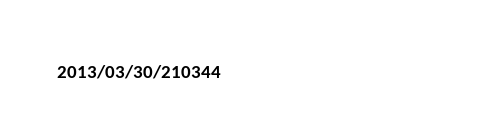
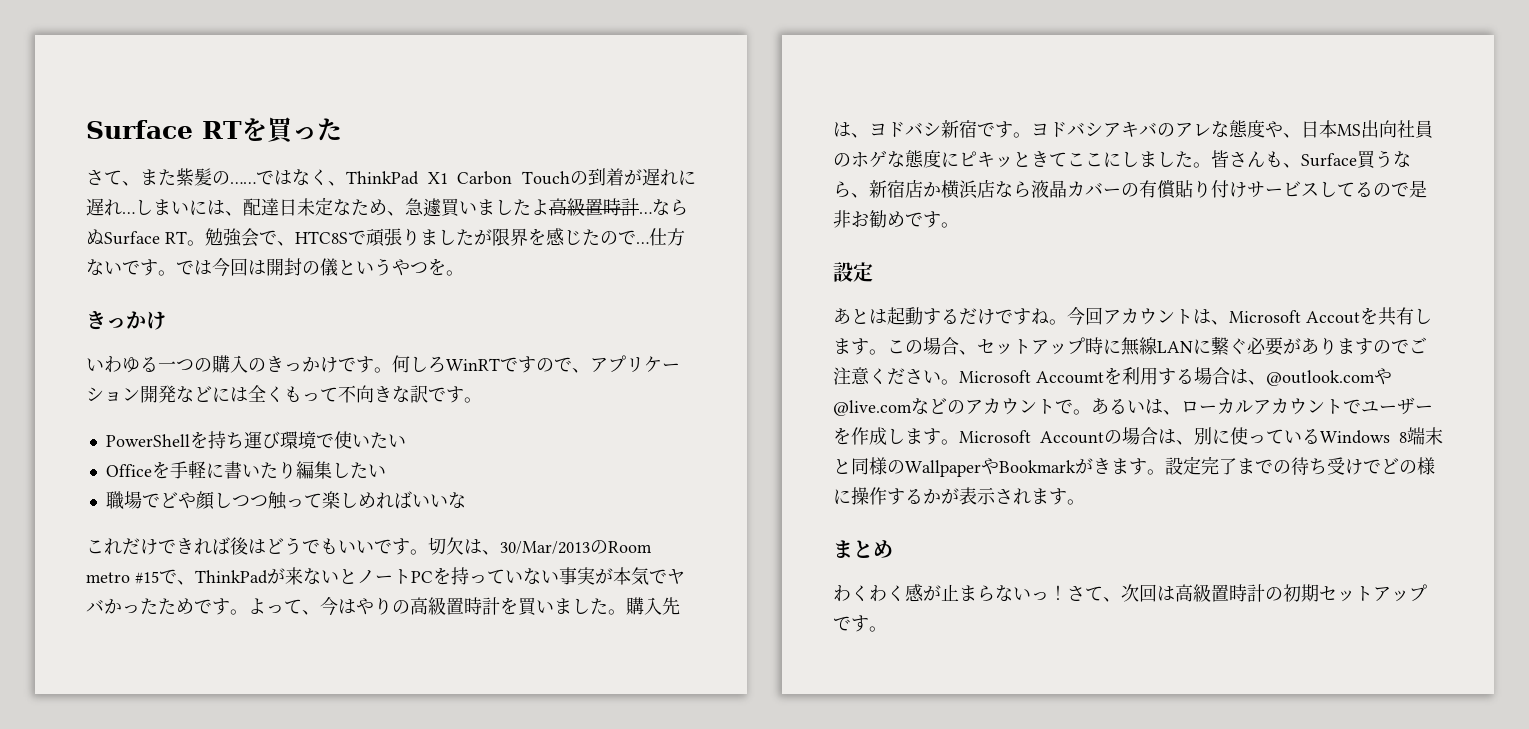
- 2013/03/30/210344
+ Surface RTを買った
+ さて、また紫髪の……ではなく、ThinkPad X1 Carbon Touchの到着が遅れに遅れ…しまいには、配達日未定なため、急遽買いましたよ高級置時計…ならぬSurface RT。勉強会で、HTC8Sで頑張りましたが限界を感じたので…仕方ないです。では今回は開封の儀というやつを。
+ きっかけ
+ いわゆる一つの購入のきっかけです。何しろWinRTですので、アプリケーション開発などには全くもって不向きな訳です。
+ PowerShellを持ち運び環境で使いたい
+ Officeを手軽に書いたり編集したい
+ 職場でどや顔しつつ触って楽しめればいいな
+ これだけできれば後はどうでもいいです。切欠は、30/Mar/2013のRoom metro #15で、ThinkPadが来ないとノートPCを持っていない事実が本気でヤバかったためです。よって、今はやりの高級置時計を買いました。購入先は、ヨドバシ新宿です。ヨドバシアキバのアレな態度や、日本MS出向社員のホゲな態度にピキッときてここにしました。皆さんも、Surface買うなら、新宿店か横浜店なら液晶カバーの有償貼り付けサービスしてるので是非お勧めです。
+ 設定
+ あとは起動するだけですね。今回アカウントは、Microsoft Accoutを共有します。この場合、セットアップ時に無線LANに繋ぐ必要がありますのでご注意ください。Microsoft Accoumtを利用する場合は、@outlook.comや@live.comなどのアカウントで。あるいは、ローカルアカウントでユーザーを作成します。Microsoft Accountの場合は、別に使っているWindows 8端末と同様のWallpaperやBookmarkがきます。設定完了までの待ち受けでどの様に操作するかが表示されます。
+ まとめ
+ わくわく感が止まらないっ！さて、次回は高級置時計の初期セットアップです。

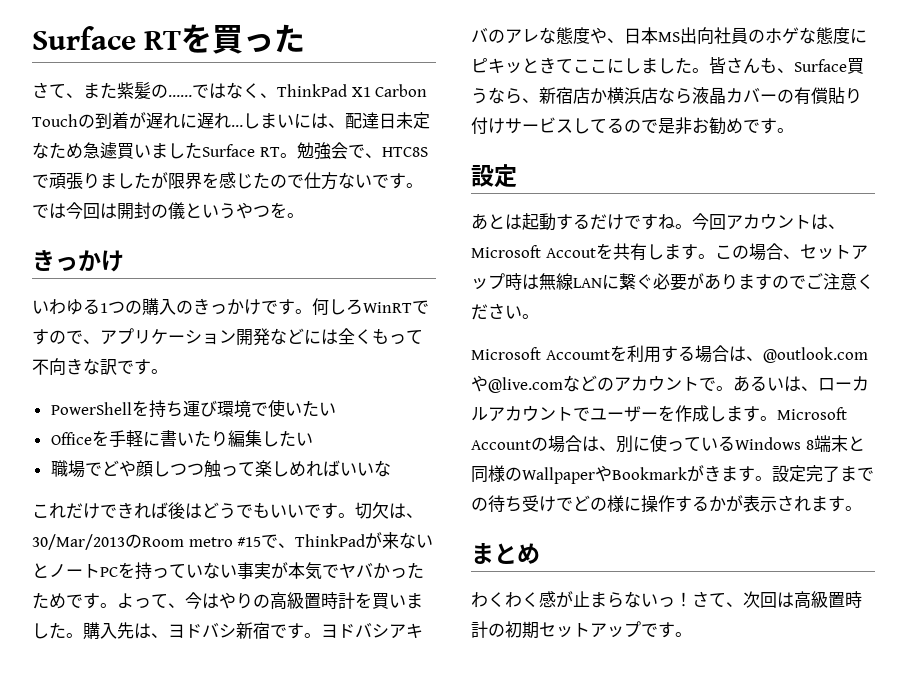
- しまいには、配達日未定なため、急遽買いましたよ高級置時計…ならぬSurface RT。
+ しまいには、配達日未定なため急遽買いましたSurface RT。
- 勉強会で、HTC8Sで頑張りましたが限界を感じたので…仕方ないです。
+ 勉強会で、HTC8Sで頑張りましたが限界を感じたので仕方ないです。
- いわゆる一つの購入のきっかけです。
+ いわゆる1つの購入のきっかけです。
- この場合、セットアップ時に無線LANに繋ぐ必要がありますのでご注意ください。Microsoft Accoumtを利用する場合は、@outlook.comや@live.comなどのアカウントで。
+ この場合、セットアップ時は無線LANに繋ぐ必要がありますのでご注意ください。
+ Microsoft Accoumtを利用する場合は、@outlook.comや@live.comなどのアカウントで。

